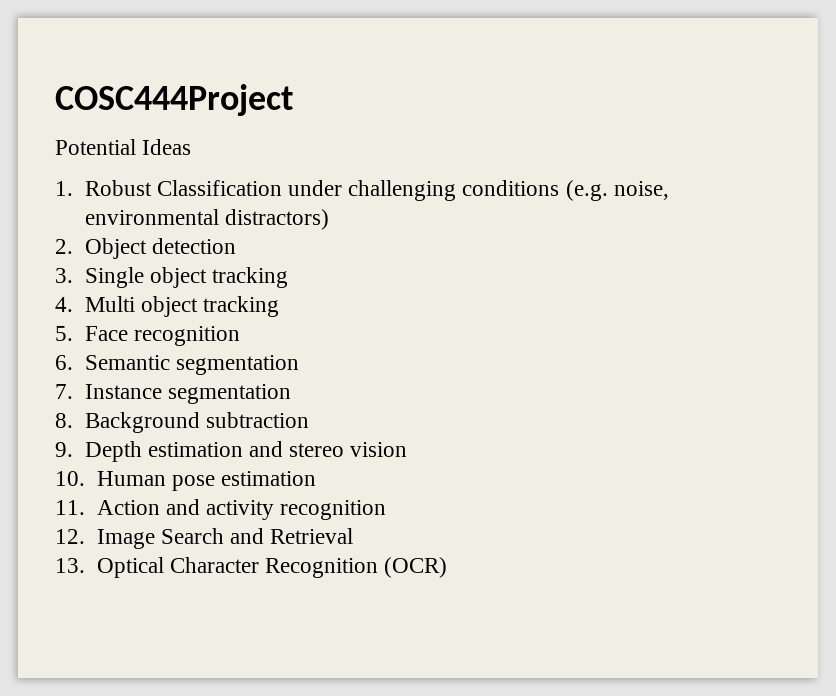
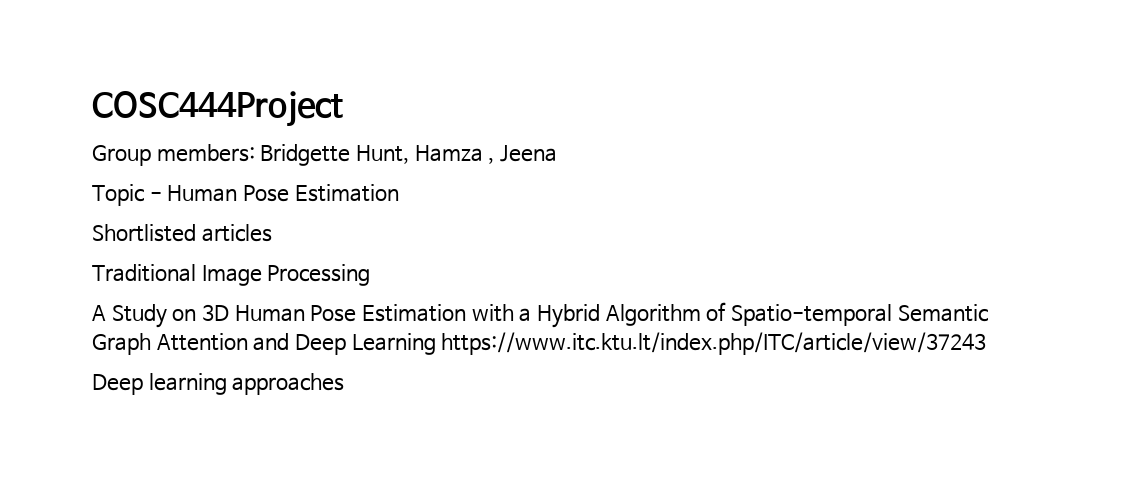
- Potential Ideas
- 1. Robust Classification under challenging conditions (e.g. noise, environmental distractors)
- 2. Object detection
- 3. Single object tracking
- 4. Multi object tracking
- 5. Face recognition
- 6. Semantic segmentation
- 7. Instance segmentation
- 8. Background subtraction
- 9. Depth estimation and stereo vision
- 10. Human pose estimation
- 11. Action and activity recognition
- 12. Image Search and Retrieval
- 13. Optical Character Recognition (OCR)
+ Group members: Bridgette Hunt, Hamza , Jeena
+ Topic - Human Pose Estimation
+ Shortlisted articles
+ Traditional Image Processing
+ A Study on 3D Human Pose Estimation with a Hybrid Algorithm of Spatio-temporal Semantic Graph Attention and Deep Learning https://www.itc.ktu.lt/index.php/ITC/article/view/37243
+ Deep learning approaches

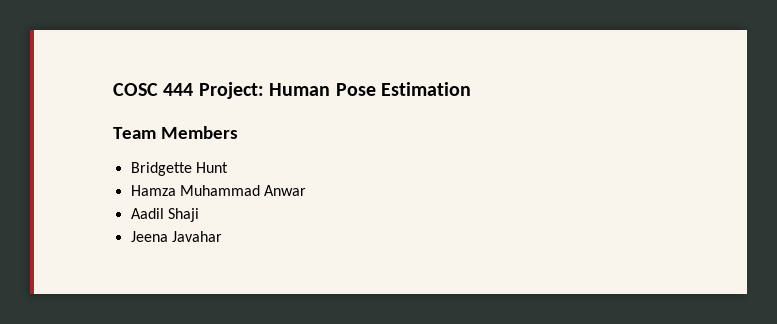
- COSC444Project
- Group members: Bridgette Hunt, Hamza , Jeena
- Topic - Human Pose Estimation
- Shortlisted articles
- Traditional Image Processing
- A Study on 3D Human Pose Estimation with a Hybrid Algorithm of Spatio-temporal Semantic Graph Attention and Deep Learning https://www.itc.ktu.lt/index.php/ITC/article/view/37243
- Deep learning approaches
+ COSC 444 Project: Human Pose Estimation
+ Team Members
+ Bridgette Hunt
+ Hamza Muhammad Anwar
+ Aadil Shaji
+ Jeena Javahar

